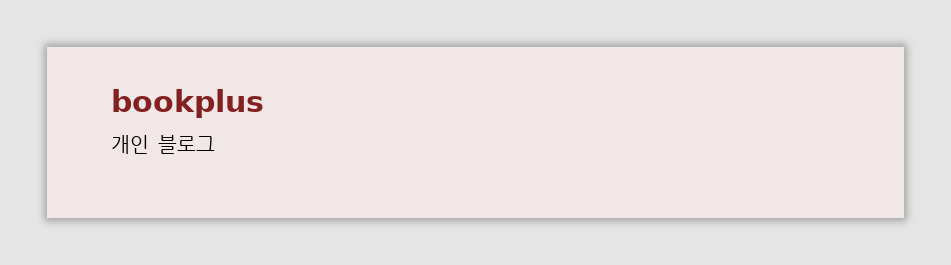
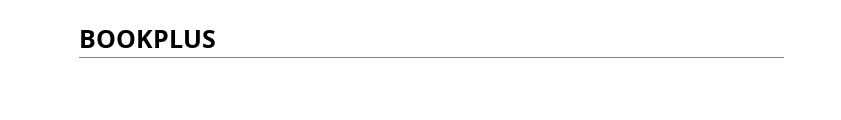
- bookplus
- 개인 블로그
+ BOOKPLUS

